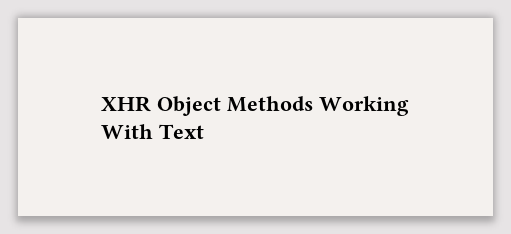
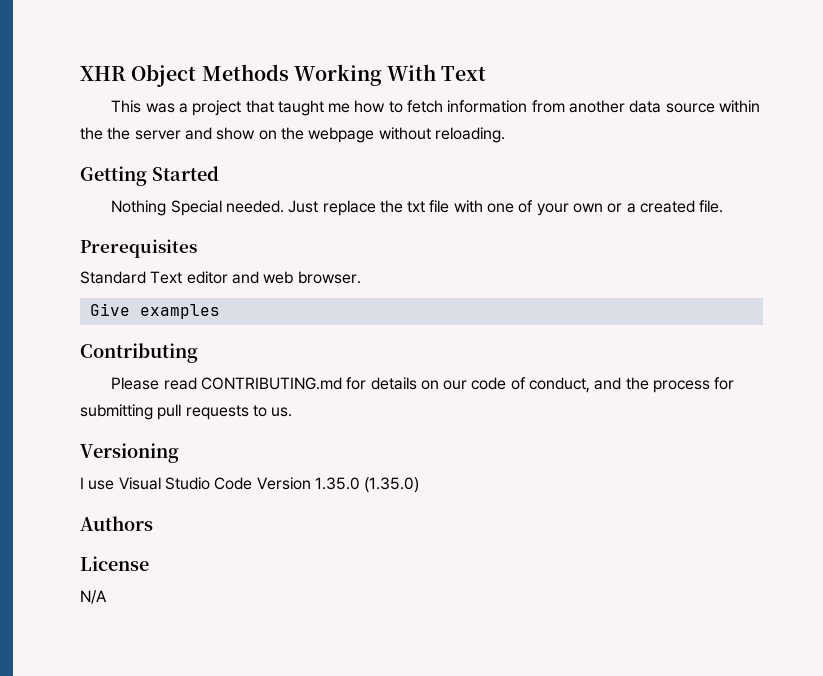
+ This was a project that taught me how to fetch information from another data source within the the server and show on the webpage without reloading.
+ Getting Started
+ Nothing Special needed. Just replace the txt file with one of your own or a created file.
+ Prerequisites
+ Standard Text editor and web browser.
+ Give examples
+ Contributing
+ Please read CONTRIBUTING.md for details on our code of conduct, and the process for submitting pull requests to us.
+ Versioning
+ I use Visual Studio Code Version 1.35.0 (1.35.0)
+ Authors
+ License
+ N/A

